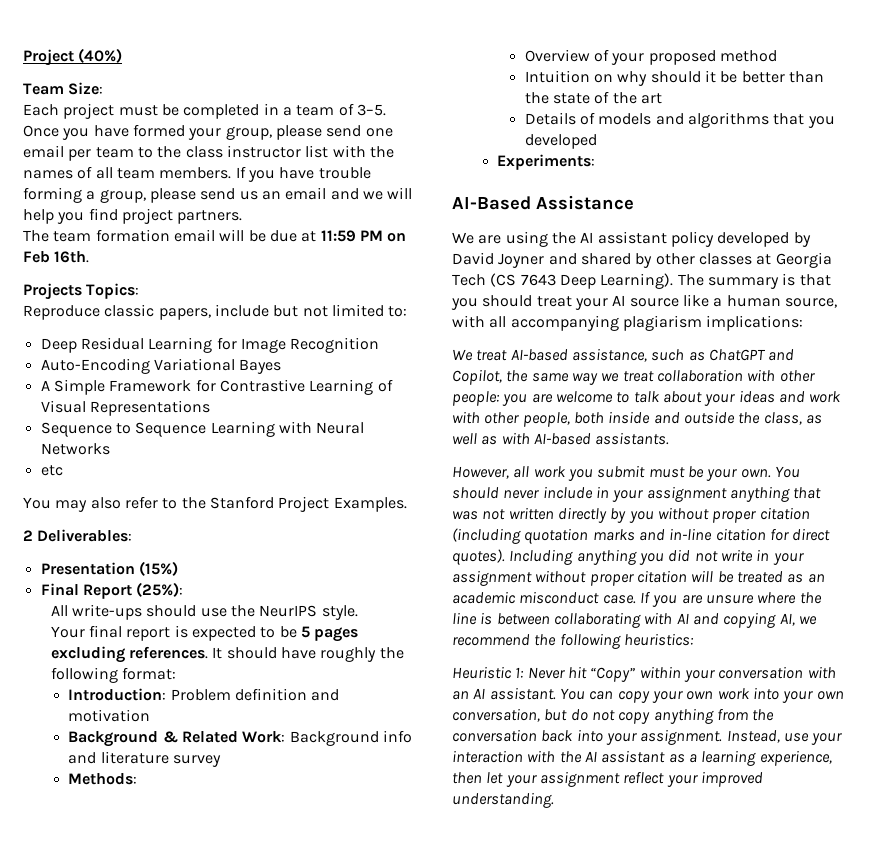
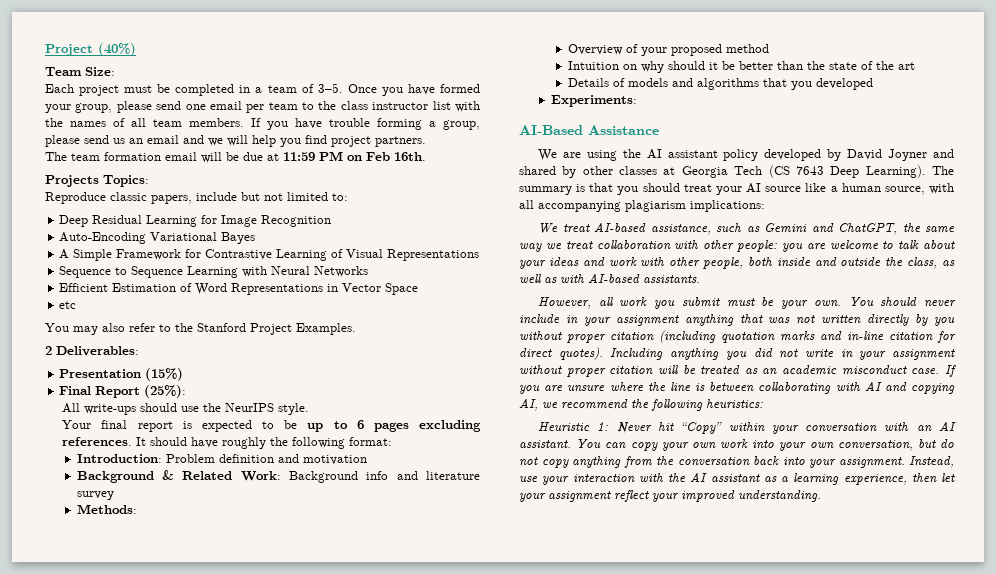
+ Efficient Estimation of Word Representations in Vector Space
- Your final report is expected to be 5 pages excluding references.
+ Your final report is expected to be up to 6 pages excluding references.
- We treat AI-based assistance, such as ChatGPT and Copilot, the same way we treat collaboration with other people: you are welcome to talk about your ideas and work with other people, both inside and outside the class, as well as with AI-based assistants.
+ We treat AI-based assistance, such as Gemini and ChatGPT, the same way we treat collaboration with other people: you are welcome to talk about your ideas and work with other people, both inside and outside the class, as well as with AI-based assistants.

